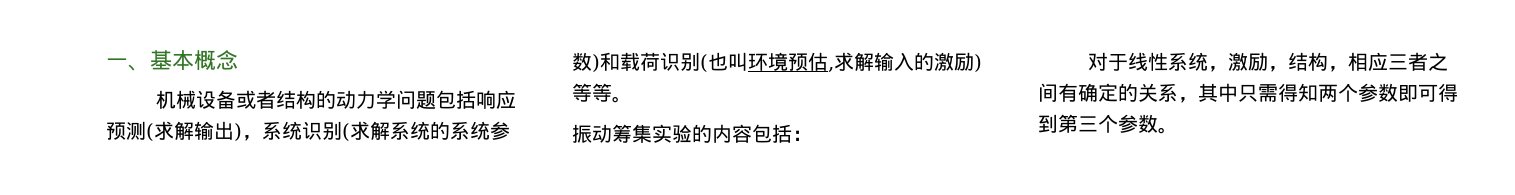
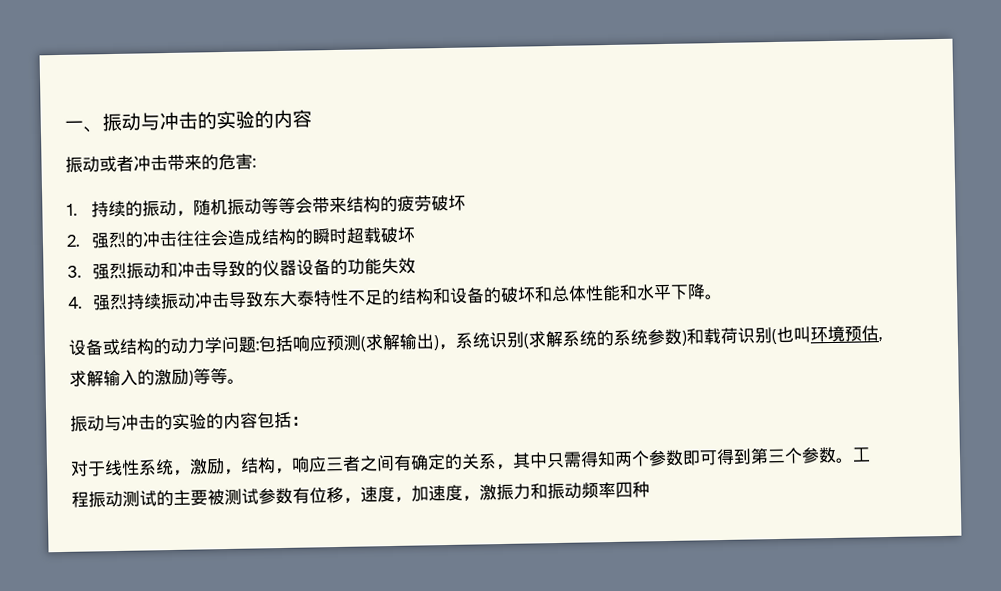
- 一、基本概念
- 机械设备或者结构的动力学问题包括响应预测(求解输出)，系统识别(求解系统的系统参数)和载荷识别(也叫环境预估,求解输入的激励)等等。
+ 一、振动与冲击的实验的内容
+ 振动或者冲击带来的危害:
+ 1.持续的振动，随机振动等等会带来结构的疲劳破坏
+ 2.强烈的冲击往往会造成结构的瞬时超载破坏
+ 3.强烈振动和冲击导致的仪器设备的功能失效
+ 4.强烈持续振动冲击导致东大泰特性不足的结构和设备的破坏和总体性能和水平下降。
+ 设备或结构的动力学问题:包括响应预测(求解输出)，系统识别(求解系统的系统参数)和载荷识别(也叫环境预估,求解输入的激励)等等。
- 振动筹集实验的内容包括：
+ 振动与冲击的实验的内容包括：
- 对于线性系统，激励，结构，相应三者之间有确定的关系，其中只需得知两个参数即可得到第三个参数。
+ 对于线性系统，激励，结构，响应三者之间有确定的关系，其中只需得知两个参数即可得到第三个参数。
+ 工程振动测试的主要被测试参数有位移，速度，加速度，激振力和振动频率四种

